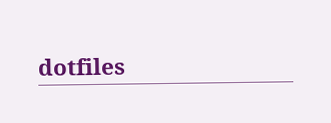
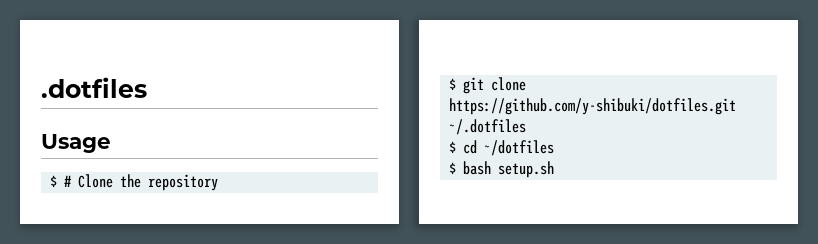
- dotfiles
+ .dotfiles
+ Usage
+ $ # Clone the repository
+ $ git clone https://github.com/y-shibuki/dotfiles.git ~/.dotfiles
+ $ cd ~/dotfiles
+ $ bash setup.sh

